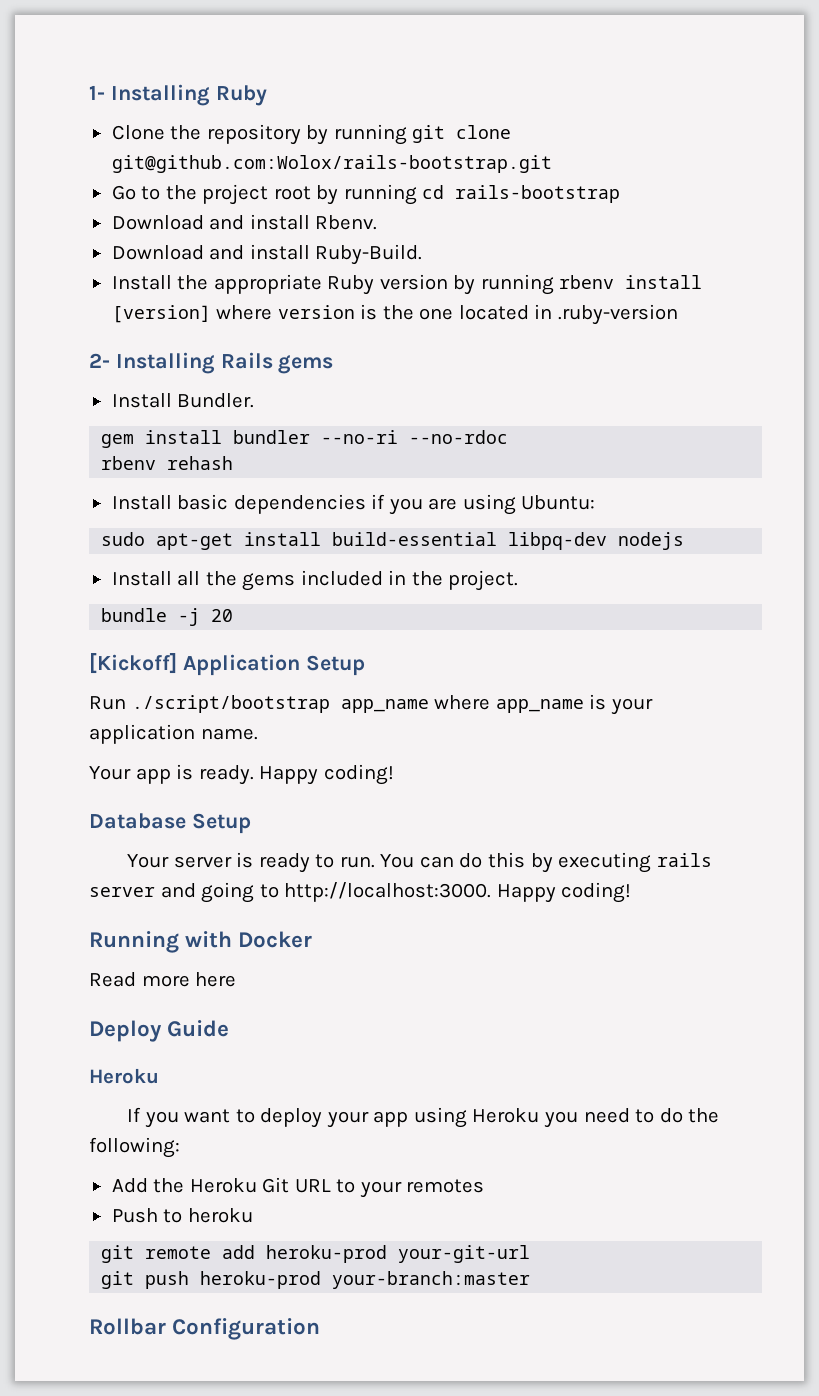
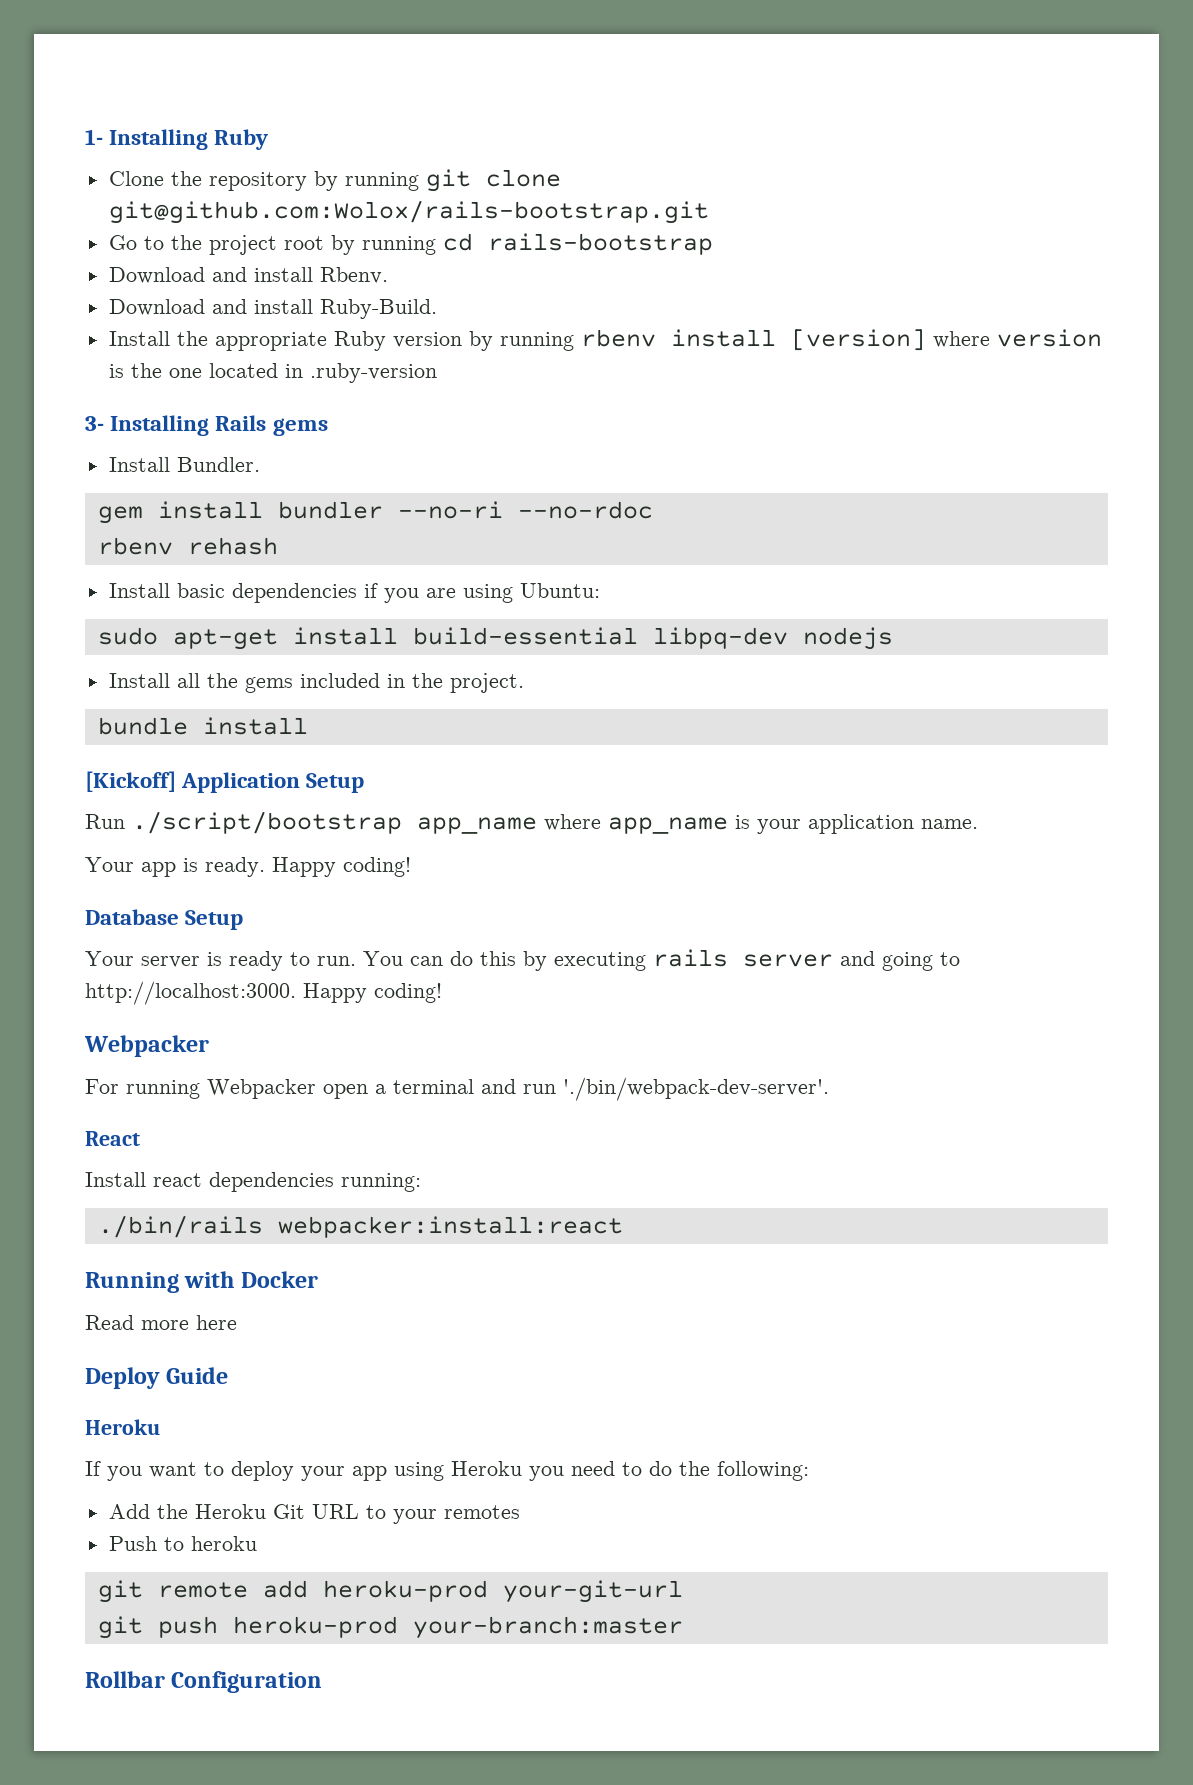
- 2- Installing Rails gems
+ 3- Installing Rails gems
- bundle -j 20
+ bundle install
  You can do this by executing rails server and going to http://localhost:3000. Happy coding!
+ Webpacker
+ For running Webpacker open a terminal and run './bin/webpack-dev-server'.
+ React
+ Install react dependencies running:
+ ./bin/rails webpacker:install:react

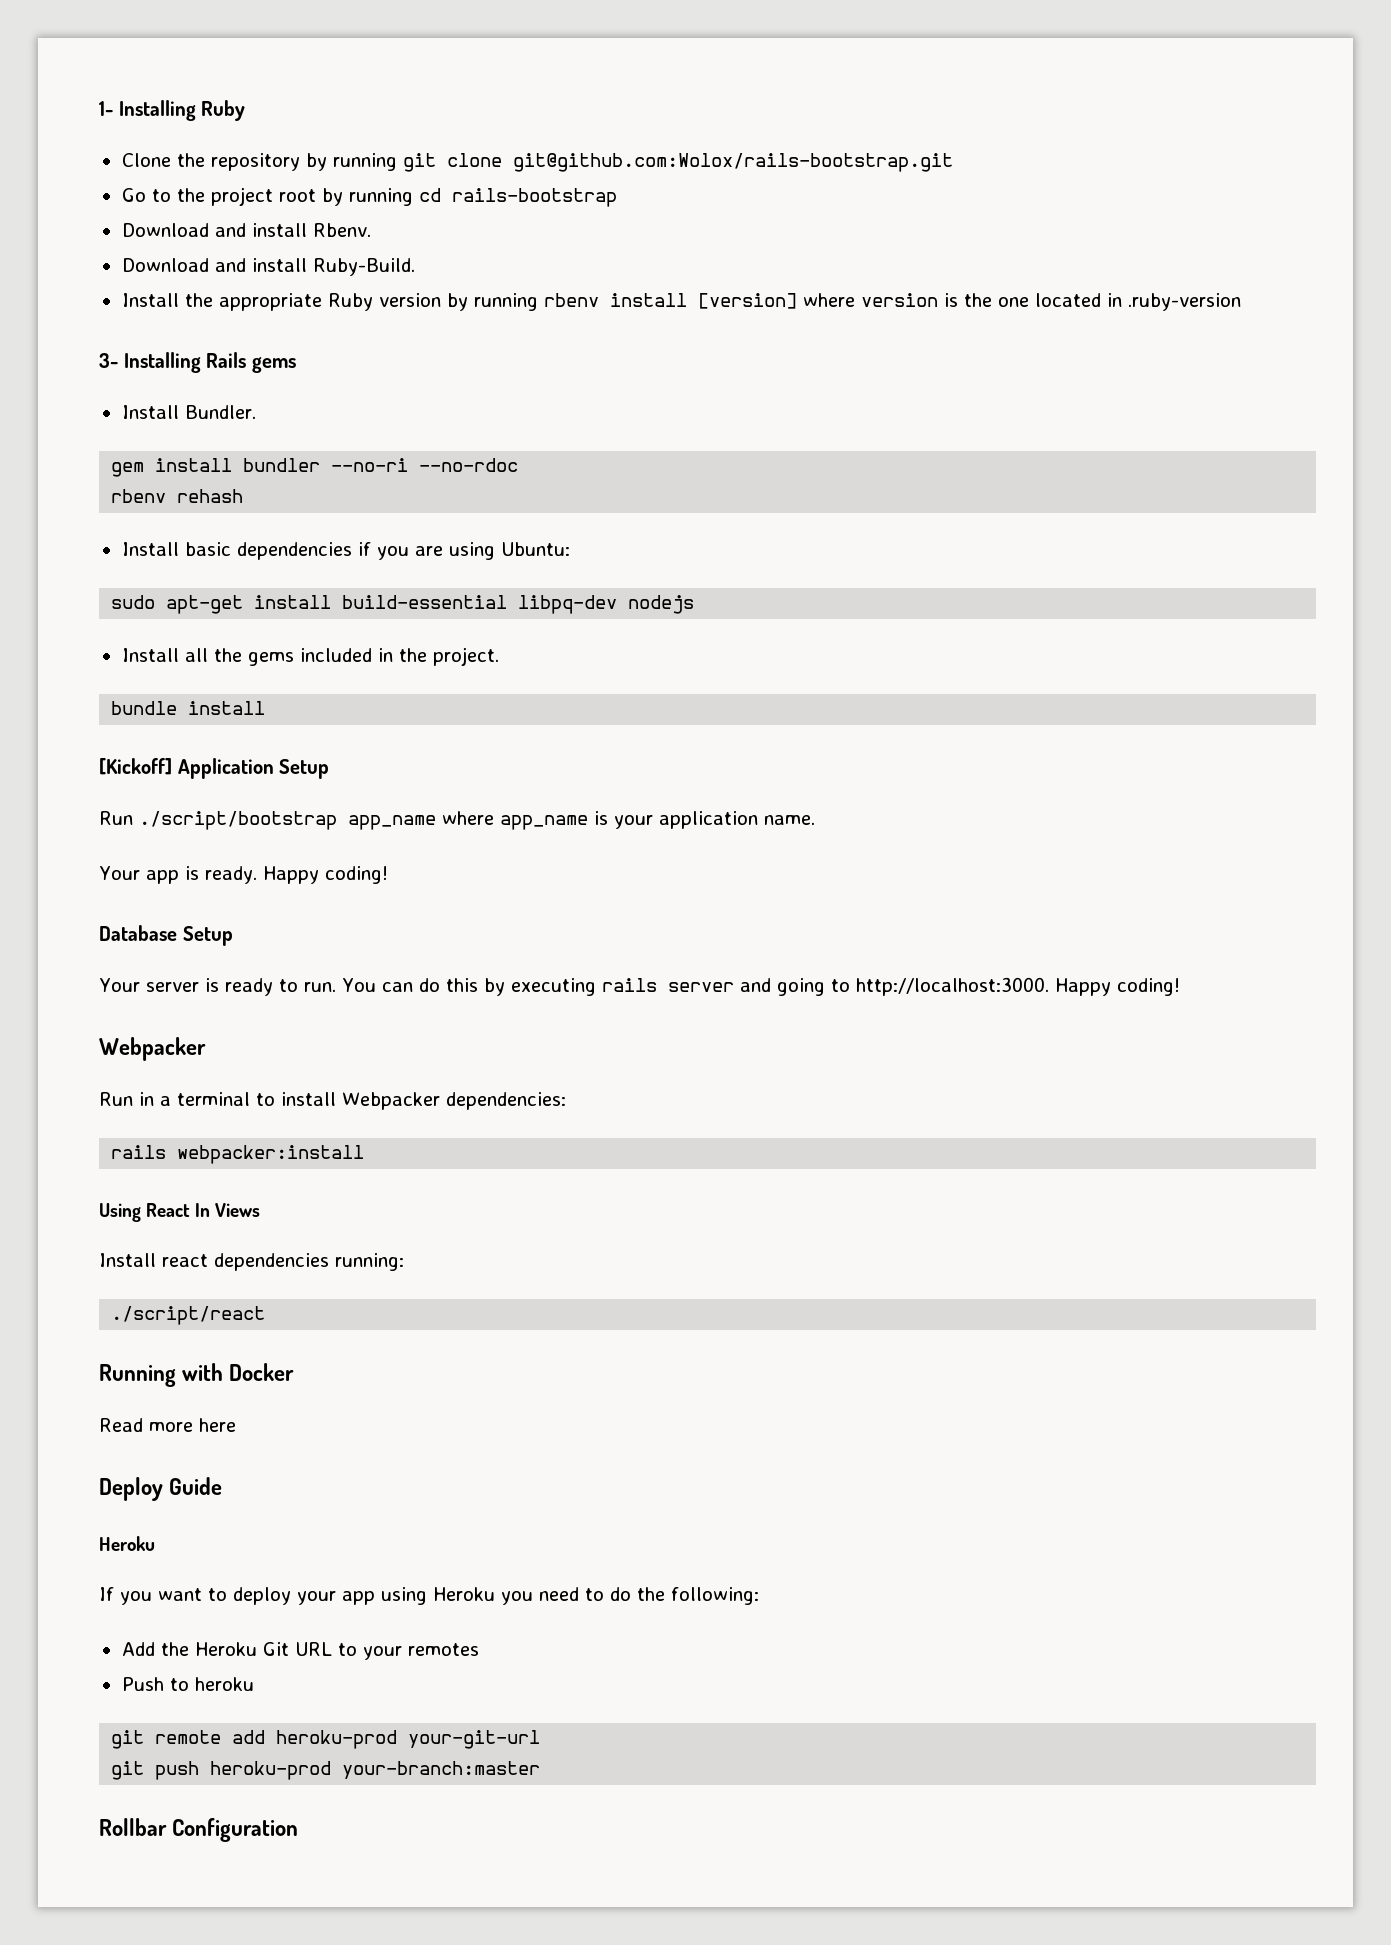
- For running Webpacker open a terminal and run './bin/webpack-dev-server'.
- React
+ Run in a terminal to install Webpacker dependencies:
+ rails webpacker:install
+ Using React In Views
- ./bin/rails webpacker:install:react
+ ./script/react

